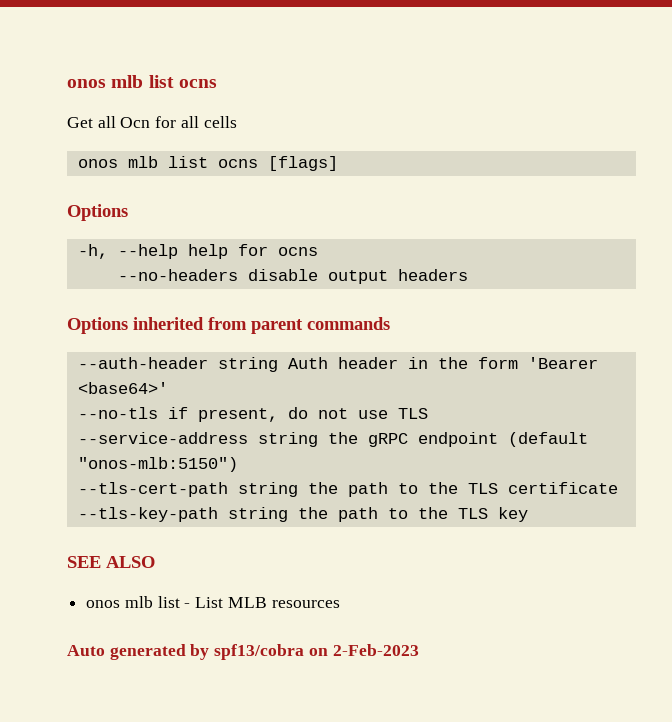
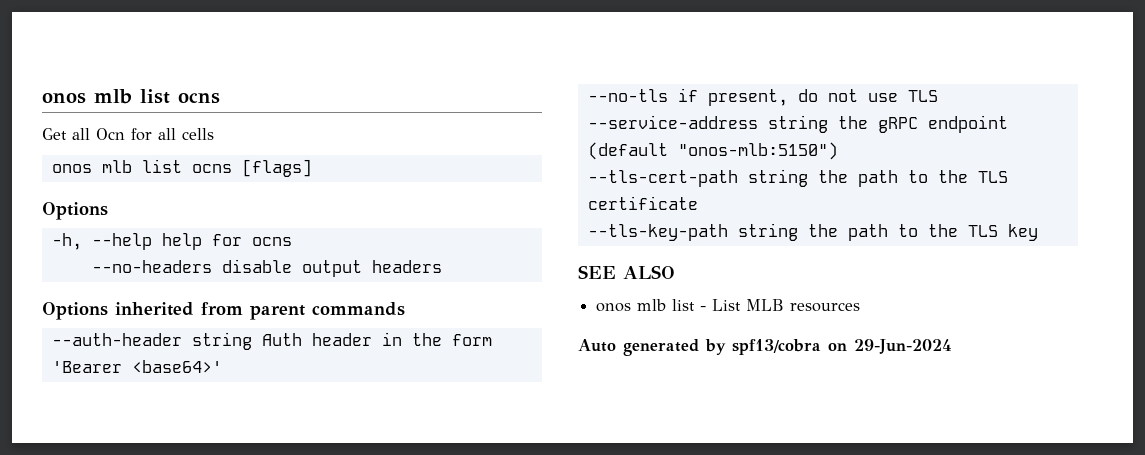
- Auto generated by spf13/cobra on 2-Feb-2023
+ Auto generated by spf13/cobra on 29-Jun-2024

